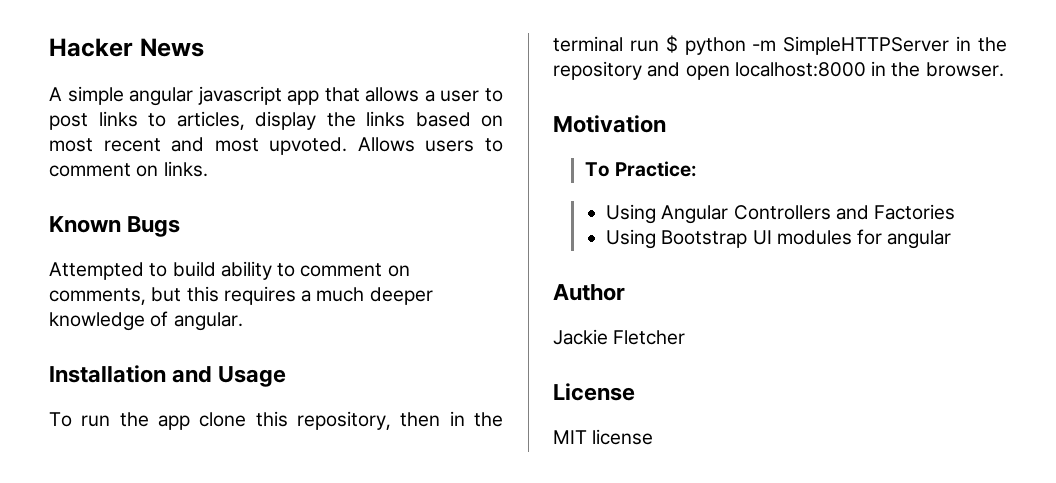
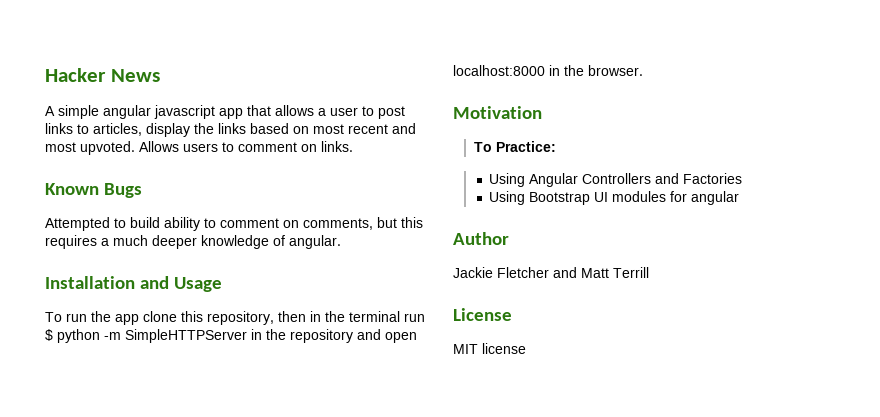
- Jackie Fletcher
+ Jackie Fletcher and Matt Terrill

